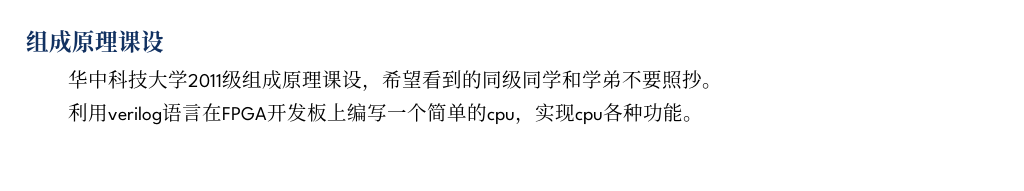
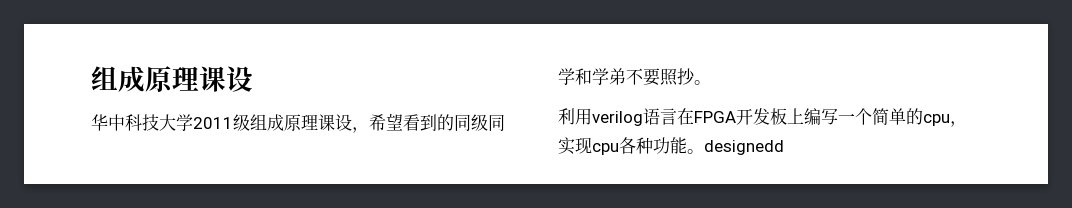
- 利用verilog语言在FPGA开发板上编写一个简单的cpu，实现cpu各种功能。
+ 利用verilog语言在FPGA开发板上编写一个简单的cpu，实现cpu各种功能。designedd

